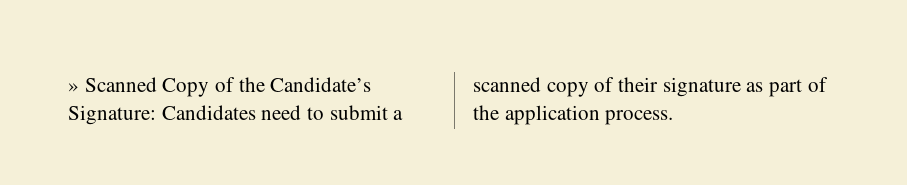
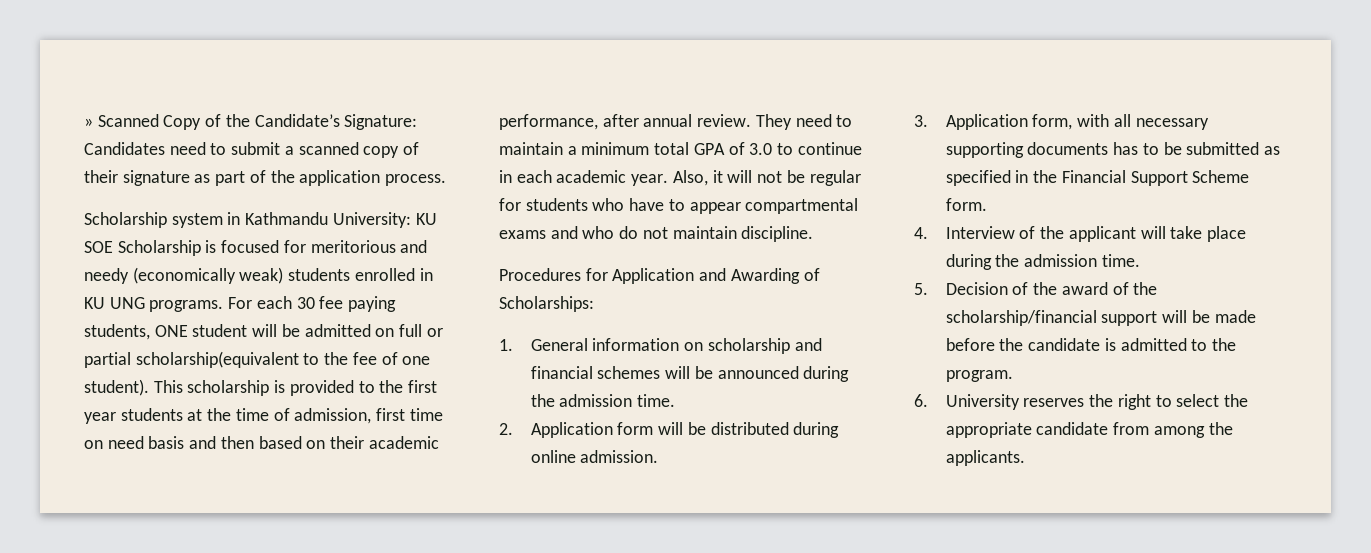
+ Scholarship system in Kathmandu University: KU SOE Scholarship is focused for meritorious and needy (economically weak) students enrolled in KU UNG programs. For each 30 fee paying students, ONE student will be admitted on full or partial scholarship(equivalent to the fee of one student). This scholarship is provided to the first year students at the time of admission, first time on need basis and then based on their academic performance, after annual review. They need to maintain a minimum total GPA of 3.0 to continue in each academic year. Also, it will not be regular for students who have to appear compartmental exams and who do not maintain discipline.
+ Procedures for Application and Awarding of Scholarships:
+ 1. General information on scholarship and financial schemes will be announced during the admission time.
+ 2. Application form will be distributed during online admission.
+ 3. Application form, with all necessary supporting documents has to be submitted as specified in the Financial Support Scheme form.
+ 4. Interview of the applicant will take place during the admission time.
+ 5. Decision of the award of the scholarship/financial support will be made before the candidate is admitted to the program.
+ 6. University reserves the right to select the appropriate candidate from among the applicants.

